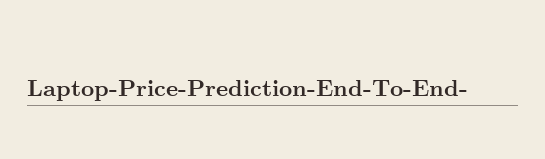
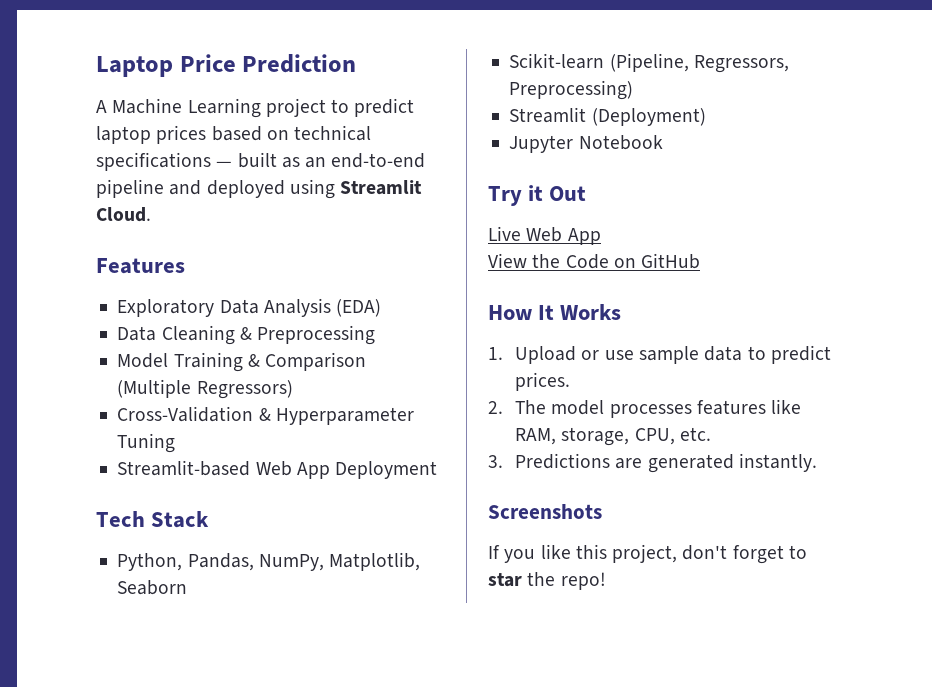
- Laptop-Price-Prediction-End-To-End-
+ Laptop Price Prediction
+ A Machine Learning project to predict laptop prices based on technical specifications — built as an end-to-end pipeline and deployed using Streamlit Cloud.
+ Features
+ Exploratory Data Analysis (EDA)
+ Data Cleaning & Preprocessing
+ Model Training & Comparison (Multiple Regressors)
+ Cross-Validation & Hyperparameter Tuning
+ Streamlit-based Web App Deployment
+ Tech Stack
+ Python, Pandas, NumPy, Matplotlib, Seaborn
+ Scikit-learn (Pipeline, Regressors, Preprocessing)
+ Streamlit (Deployment)
+ Jupyter Notebook
+ Try it Out
+ Live Web App
+ View the Code on GitHub
+ How It Works
+ 1. Upload or use sample data to predict prices.
+ 2. The model processes features like RAM, storage, CPU, etc.
+ 3. Predictions are generated instantly.
+ Screenshots
+ If you like this project, don't forget to star the repo!

